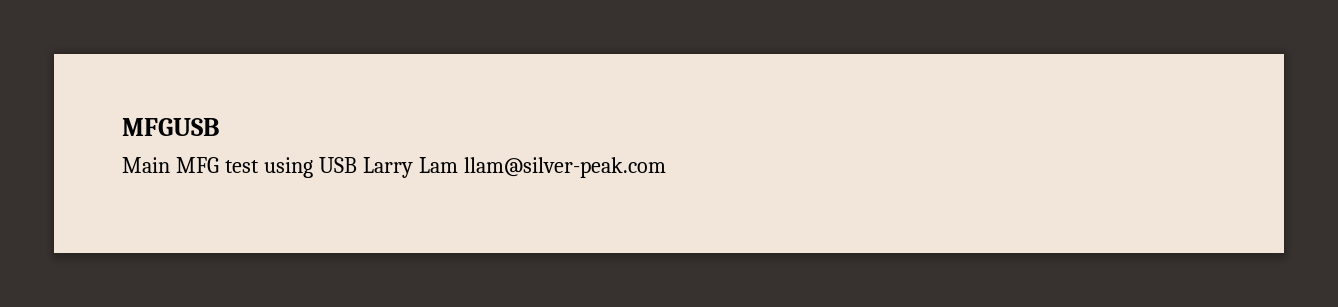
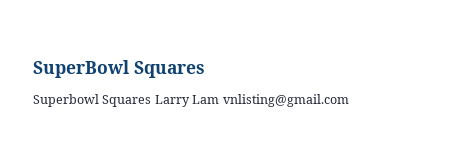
- MFGUSB
- Main MFG test using USB Larry Lam llam@silver-peak.com
+ SuperBowl Squares
+ Superbowl Squares Larry Lam vnlisting@gmail.com

